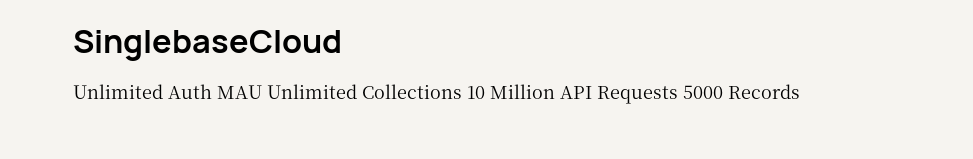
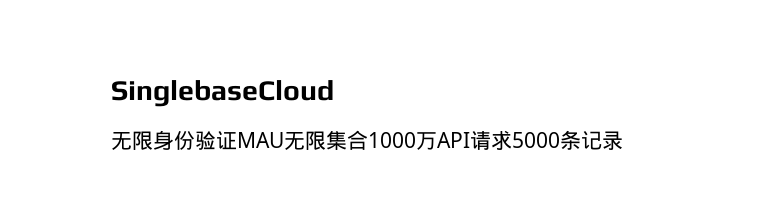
- Unlimited Auth MAU Unlimited Collections 10 Million API Requests 5000 Records
+ 无限身份验证MAU无限集合1000万API请求5000条记录

